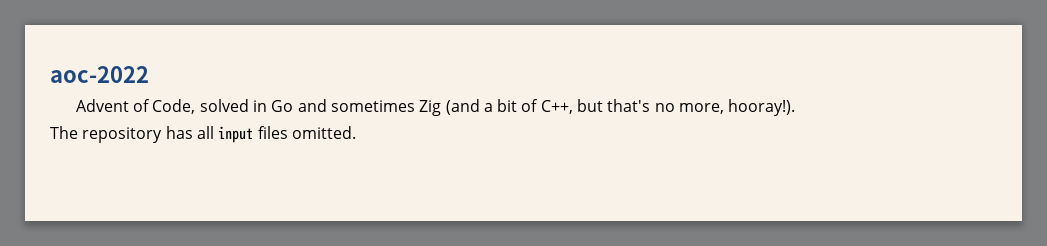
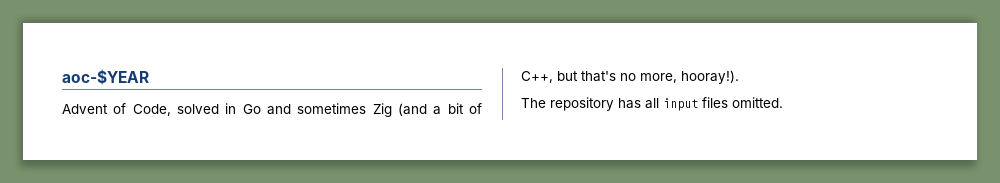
- aoc-2022
+ aoc-$YEAR

